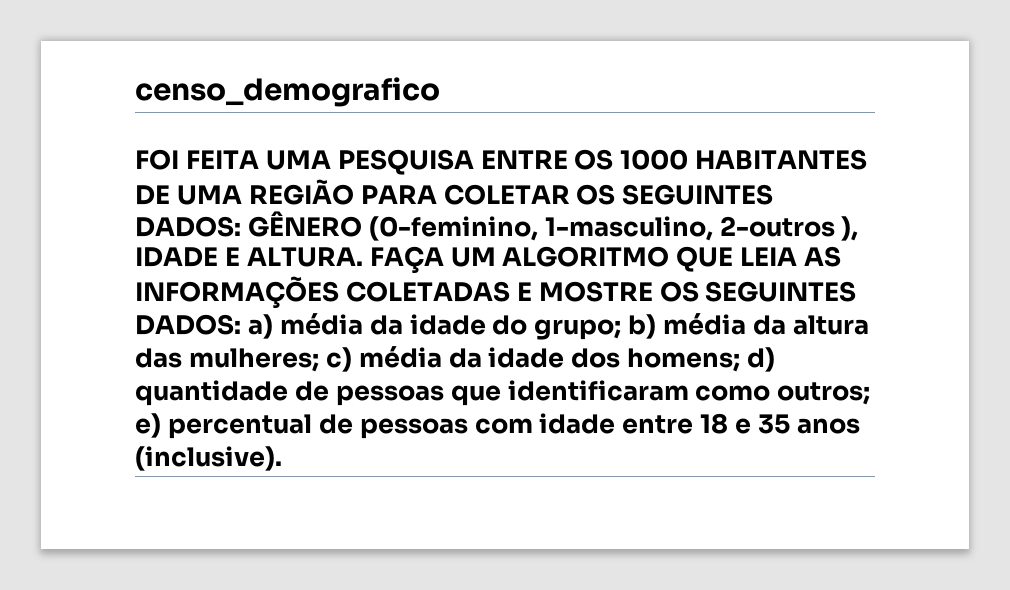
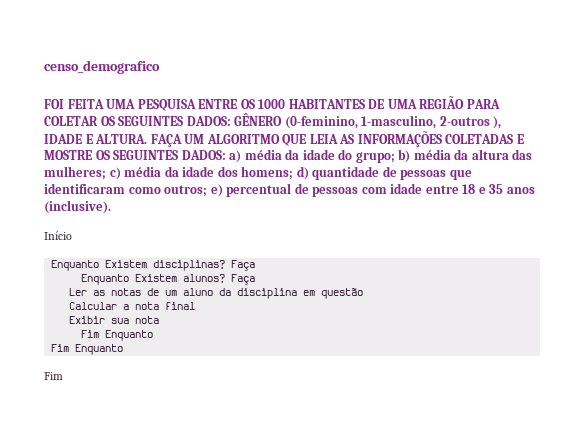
+ Início
+ Enquanto Existem disciplinas? Faça
+ Enquanto Existem alunos? Faça
+ Ler as notas de um aluno da disciplina em questão
+ Calcular a nota final
+ Exibir sua nota
+ Fim Enquanto
+ Fim Enquanto
+ Fim

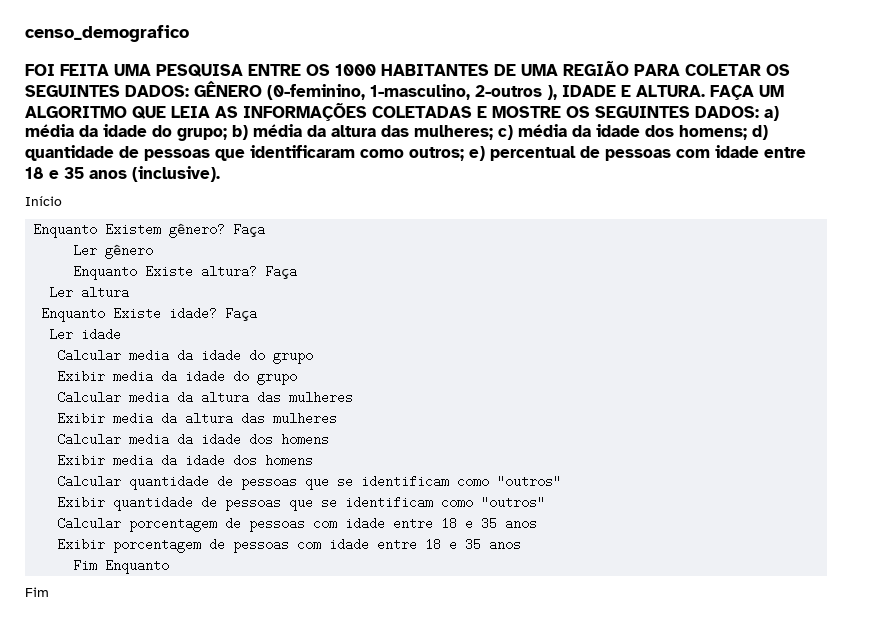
- Enquanto Existem disciplinas? Faça
- Enquanto Existem alunos? Faça
- Ler as notas de um aluno da disciplina em questão
- Calcular a nota final
- Exibir sua nota
- Fim Enquanto
+ Enquanto Existem gênero? Faça
+ Ler gênero
+ Enquanto Existe altura? Faça
+ Ler altura
+ Enquanto Existe idade? Faça
+ Ler idade
+ Calcular media da idade do grupo
+ Exibir media da idade do grupo
+ Calcular media da altura das mulheres
+ Exibir media da altura das mulheres
+ Calcular media da idade dos homens
+ Exibir media da idade dos homens
+ Calcular quantidade de pessoas que se identificam como "outros"
+ Exibir quantidade de pessoas que se identificam como "outros"
+ Calcular porcentagem de pessoas com idade entre 18 e 35 anos
+ Exibir porcentagem de pessoas com idade entre 18 e 35 anos

